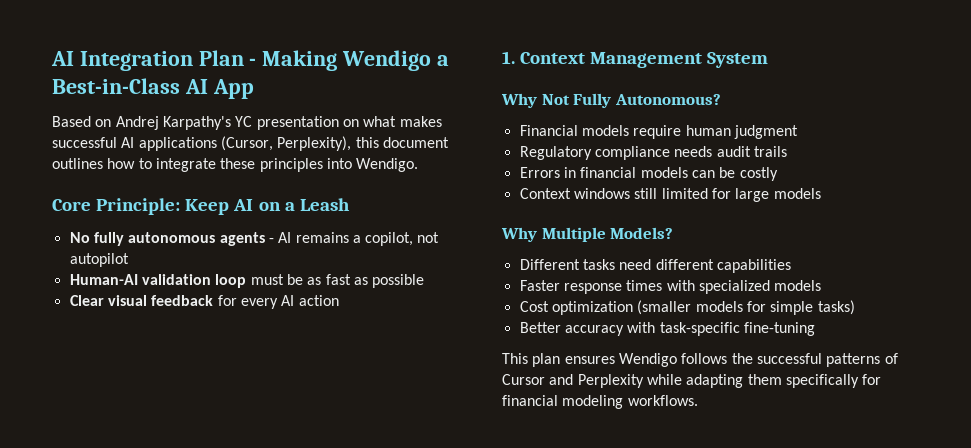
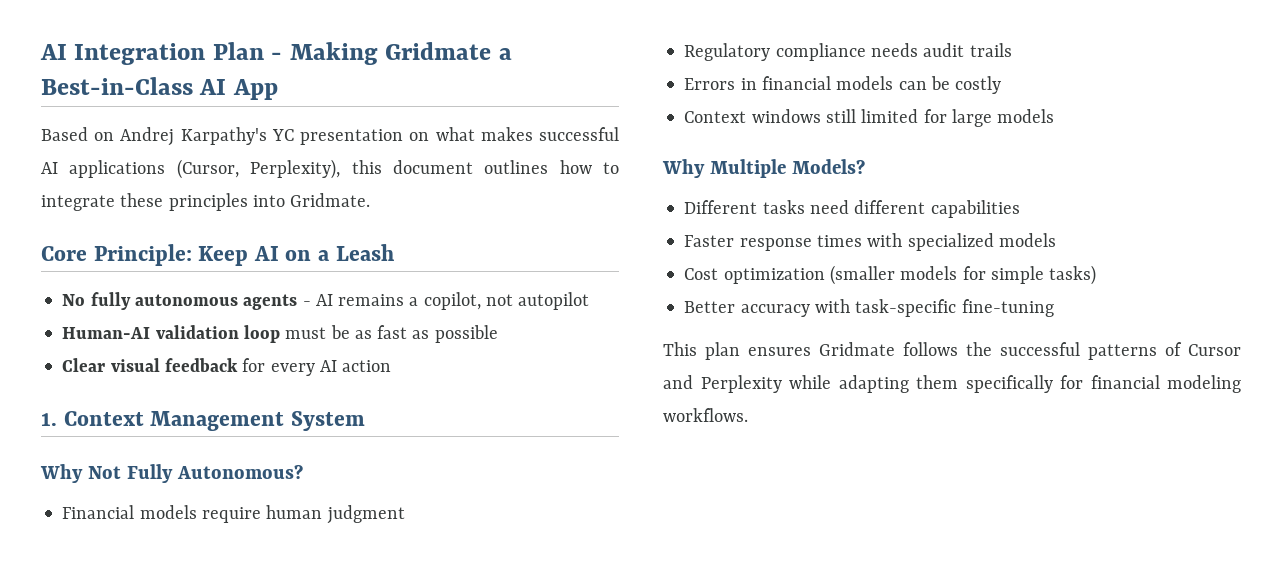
- AI Integration Plan - Making Wendigo a Best-in-Class AI App
+ AI Integration Plan - Making Gridmate a Best-in-Class AI App
- Based on Andrej Karpathy's YC presentation on what makes successful AI applications (Cursor, Perplexity), this document outlines how to integrate these principles into Wendigo.
+ Based on Andrej Karpathy's YC presentation on what makes successful AI applications (Cursor, Perplexity), this document outlines how to integrate these principles into Gridmate.
- This plan ensures Wendigo follows the successful patterns of Cursor and Perplexity while adapting them specifically for financial modeling workflows.
+ This plan ensures Gridmate follows the successful patterns of Cursor and Perplexity while adapting them specifically for financial modeling workflows.

